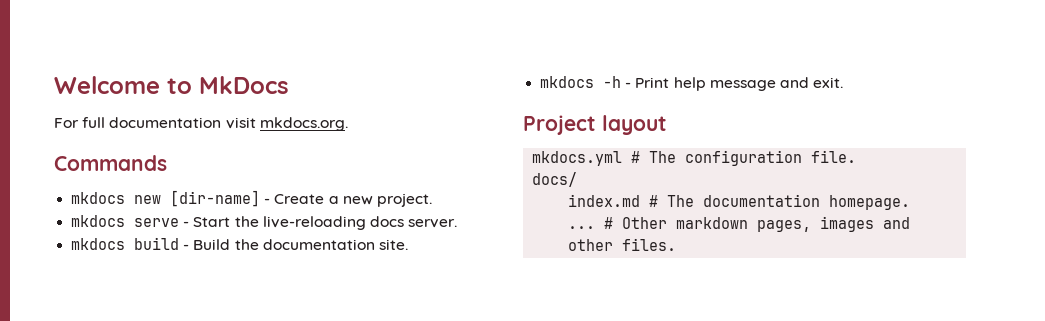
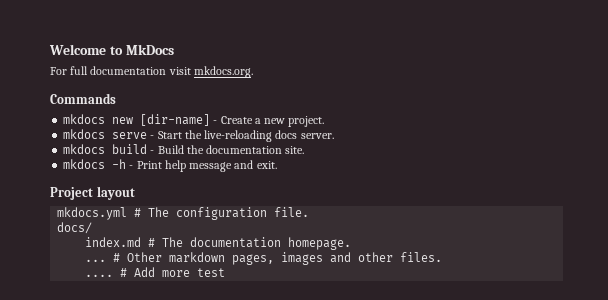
+ .... # Add more test

